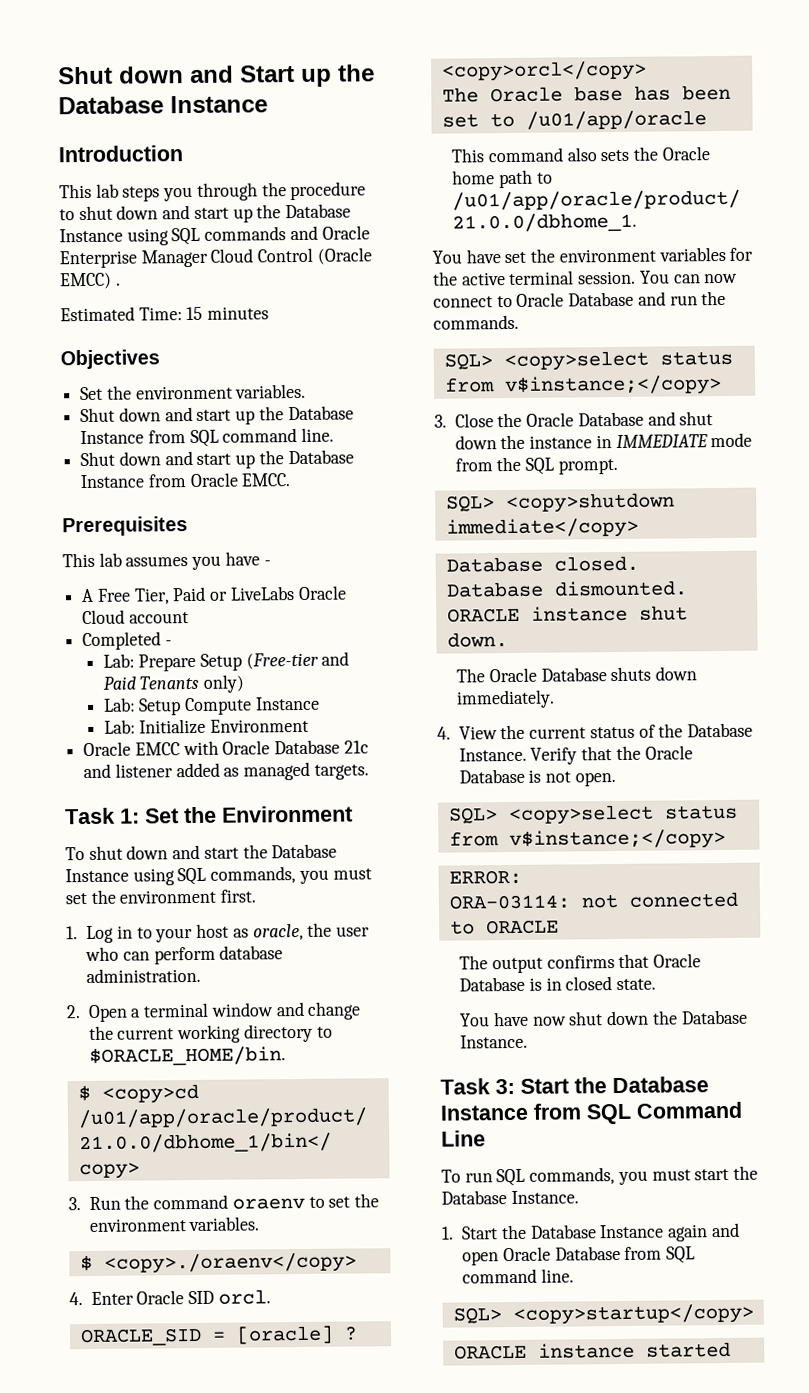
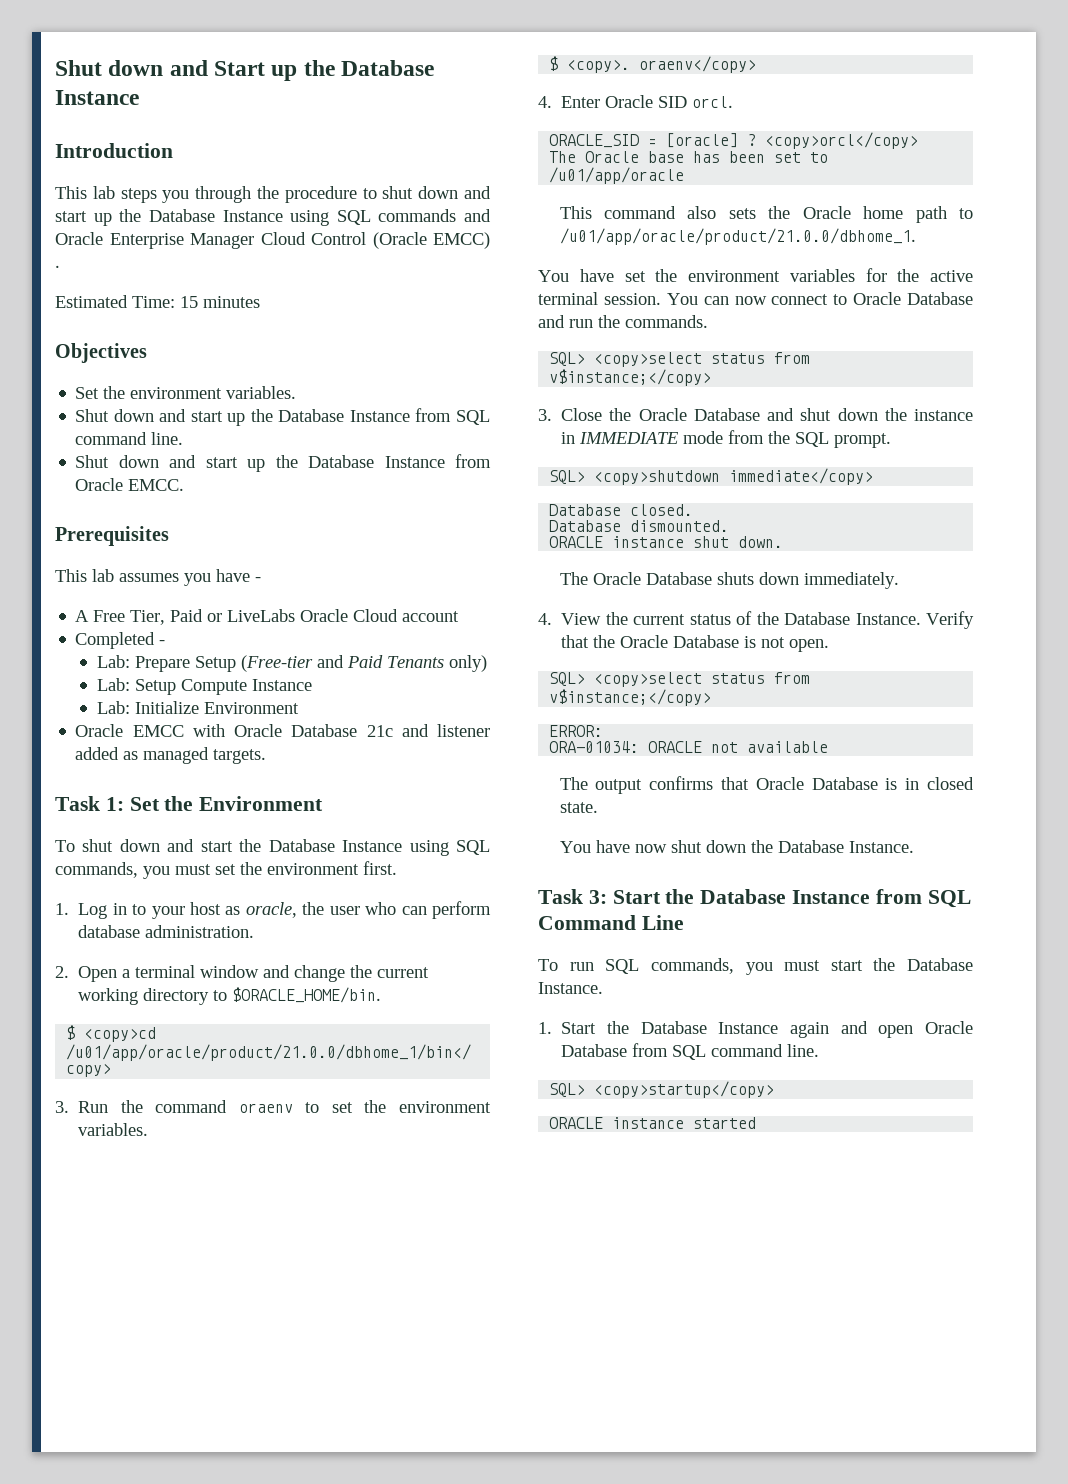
- $ <copy>./oraenv</copy>
+ $ <copy>. oraenv</copy>
- ORA-03114: not connected to ORACLE
+ ORA-01034: ORACLE not available

